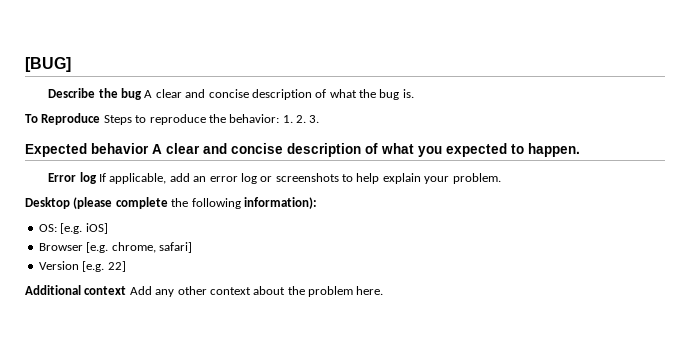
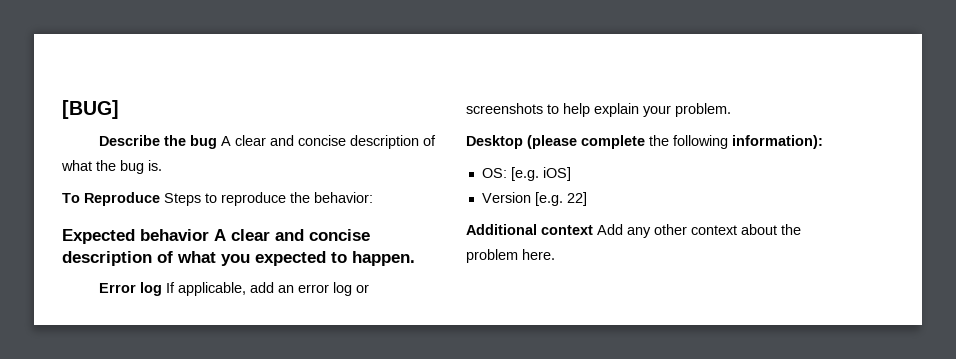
- To Reproduce Steps to reproduce the behavior: 1. 2. 3.
+ To Reproduce Steps to reproduce the behavior:
- Browser [e.g. chrome, safari]

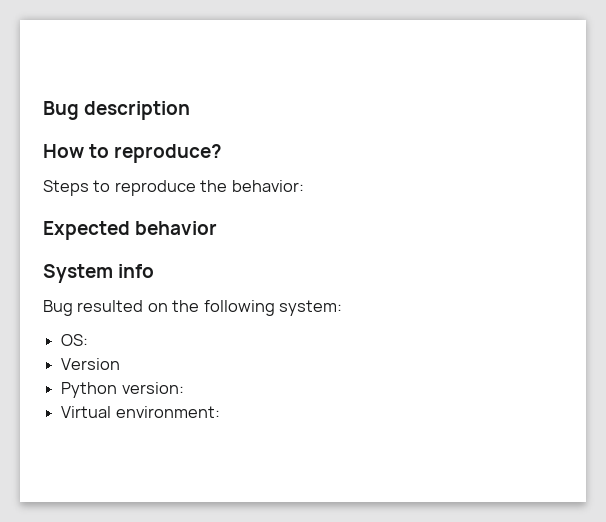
- [BUG]
- Describe the bug A clear and concise description of what the bug is.
- To Reproduce Steps to reproduce the behavior:
+ Bug description
+ How to reproduce?
+ Steps to reproduce the behavior:
- Expected behavior A clear and concise description of what you expected to happen.
- Error log If applicable, add an error log or screenshots to help explain your problem.
- Desktop (please complete the following information):
+ Expected behavior
+ System info
+ Bug resulted on the following system:
- OS: [e.g. iOS]
+ OS:
- Version [e.g. 22]
- Additional context Add any other context about the problem here.
+ Version
+ Python version:
+ Virtual environment:

